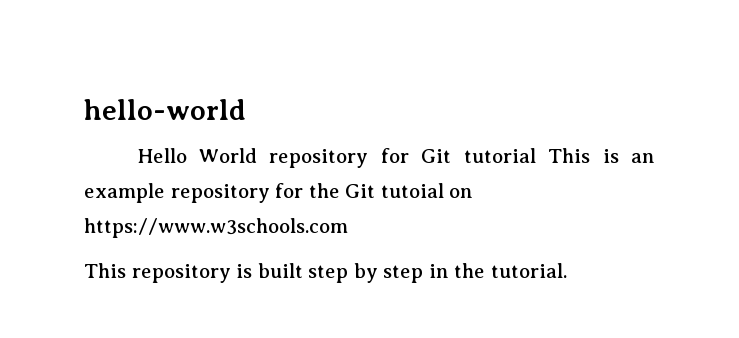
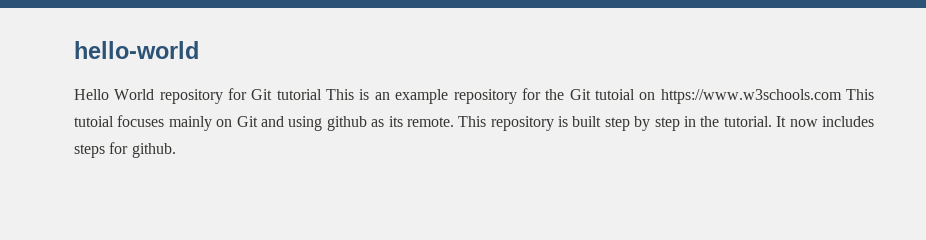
- Hello World repository for Git tutorial This is an example repository for the Git tutoial on https://www.w3schools.com
- This repository is built step by step in the tutorial.
+ Hello World repository for Git tutorial This is an example repository for the Git tutoial on https://www.w3schools.com This tutoial focuses mainly on Git and using github as its remote. This repository is built step by step in the tutorial.
+ It now includes steps for github.

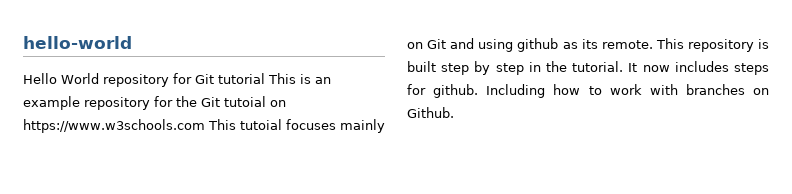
+ Including how to work with branches on Github.

